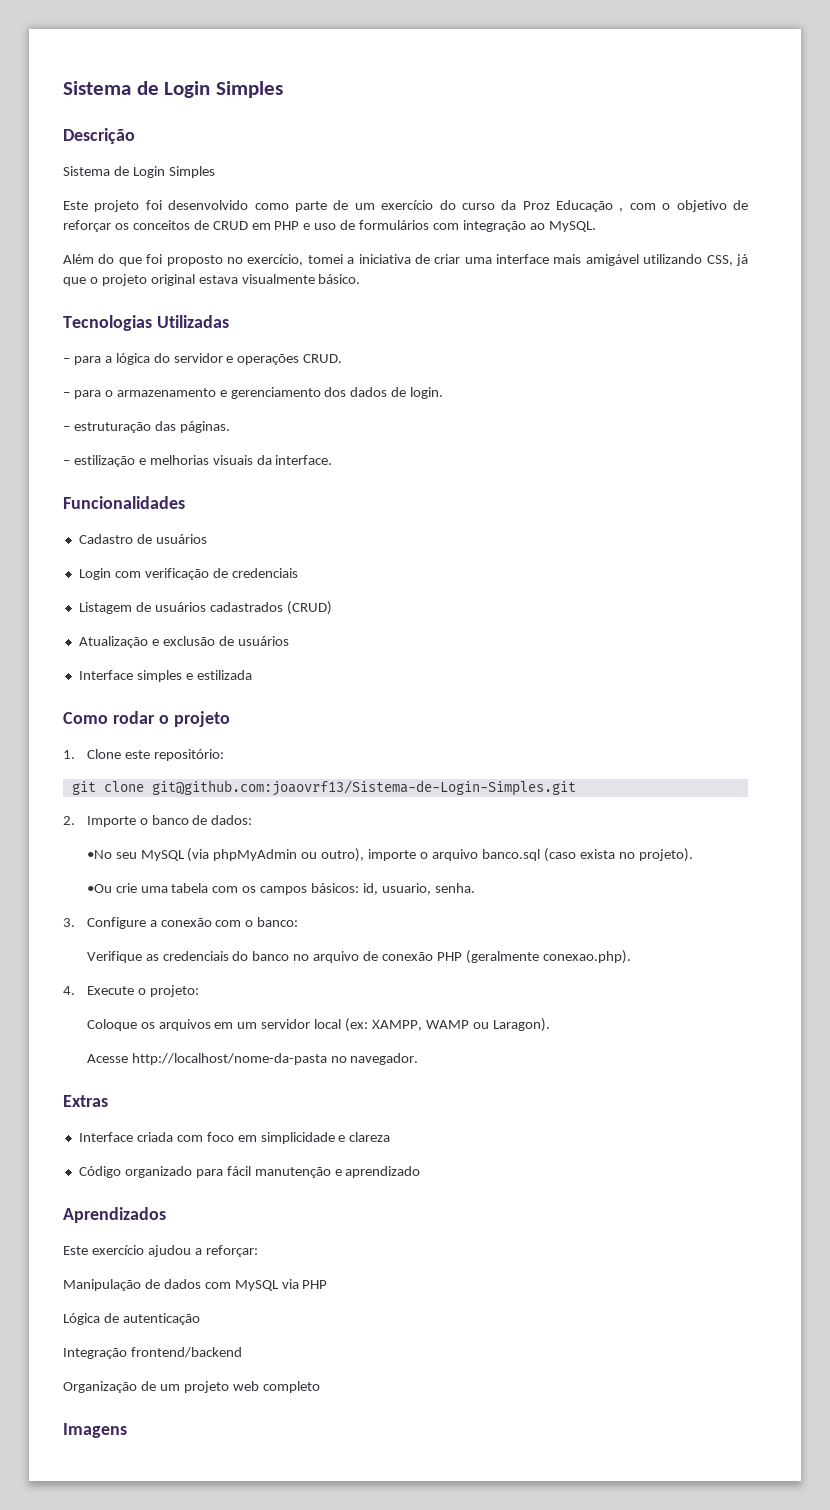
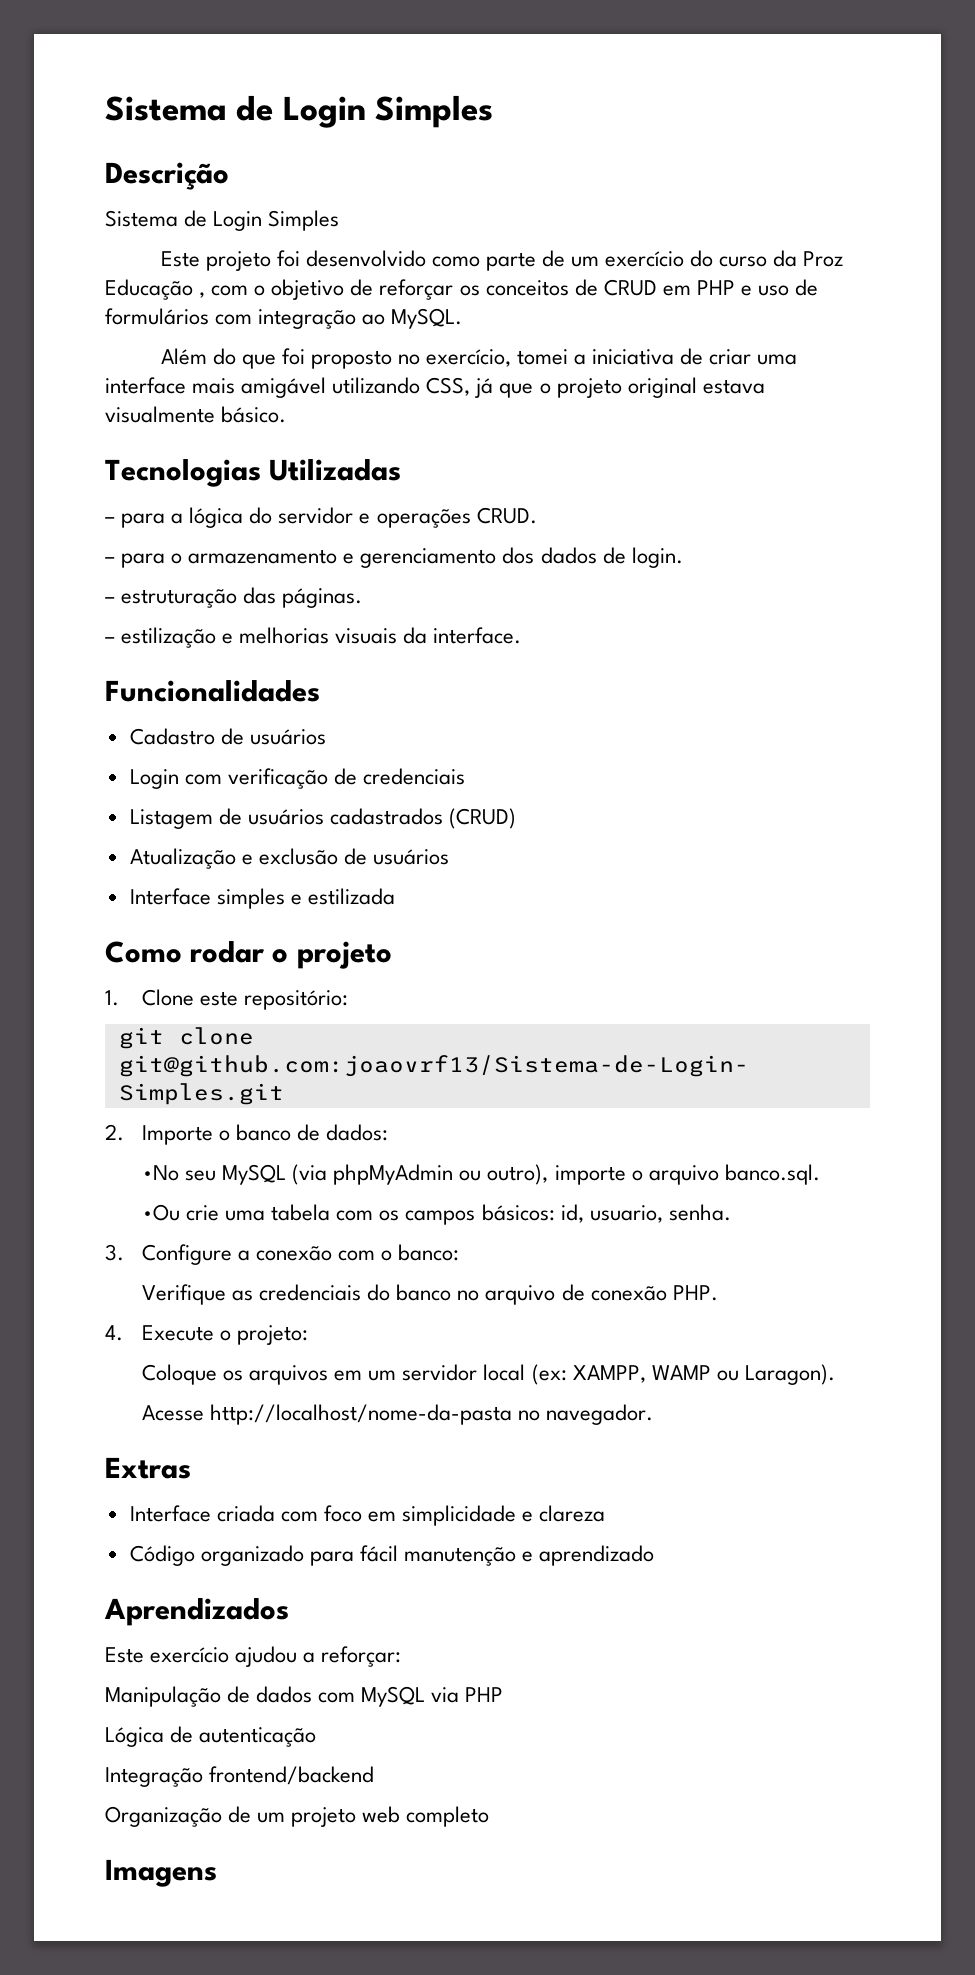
- •No seu MySQL (via phpMyAdmin ou outro), importe o arquivo banco.sql (caso exista no projeto).
+ •No seu MySQL (via phpMyAdmin ou outro), importe o arquivo banco.sql.
- Verifique as credenciais do banco no arquivo de conexão PHP (geralmente conexao.php).
+ Verifique as credenciais do banco no arquivo de conexão PHP.

